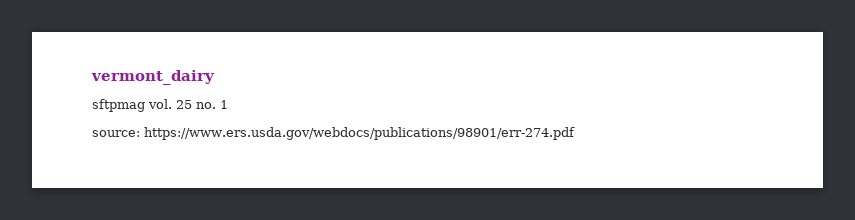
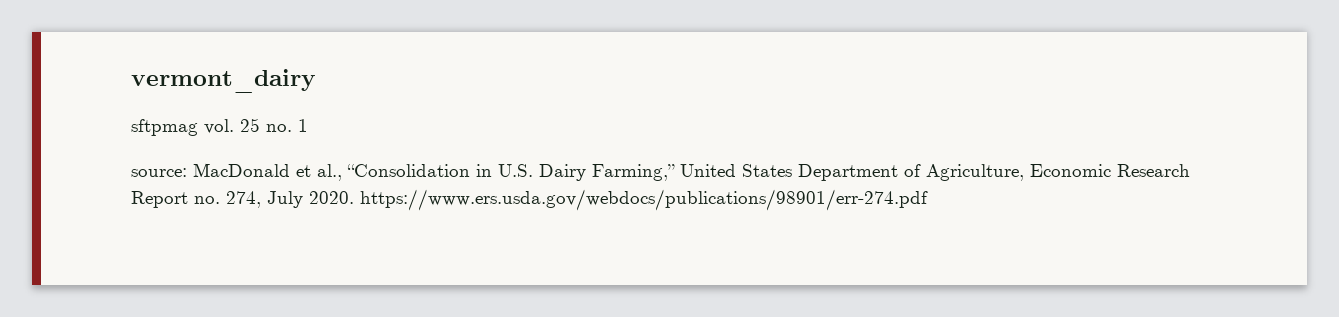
- source: https://www.ers.usda.gov/webdocs/publications/98901/err-274.pdf
+ source: MacDonald et al., “Consolidation in U.S. Dairy Farming,” United States Department of Agriculture, Economic Research Report no. 274, July 2020. https://www.ers.usda.gov/webdocs/publications/98901/err-274.pdf

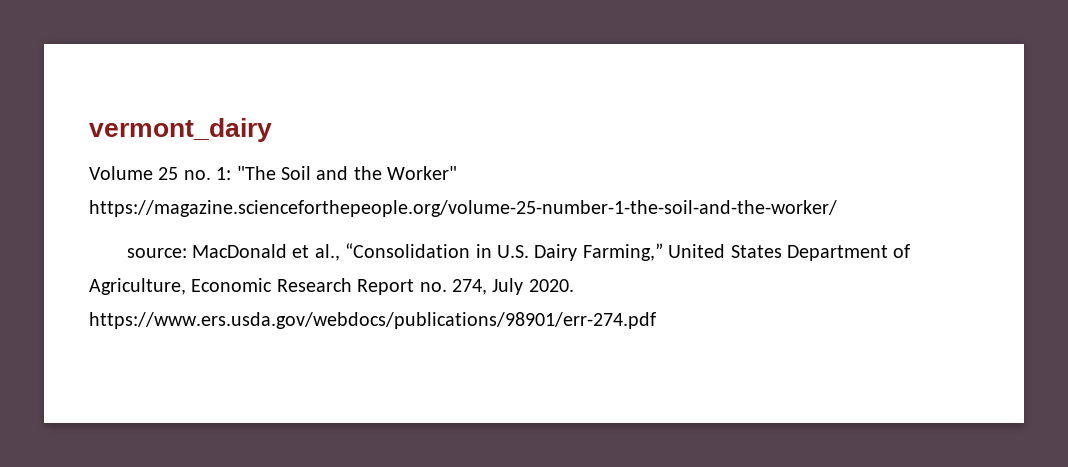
- sftpmag vol. 25 no. 1
+ Volume 25 no. 1: "The Soil and the Worker" https://magazine.scienceforthepeople.org/volume-25-number-1-the-soil-and-the-worker/

